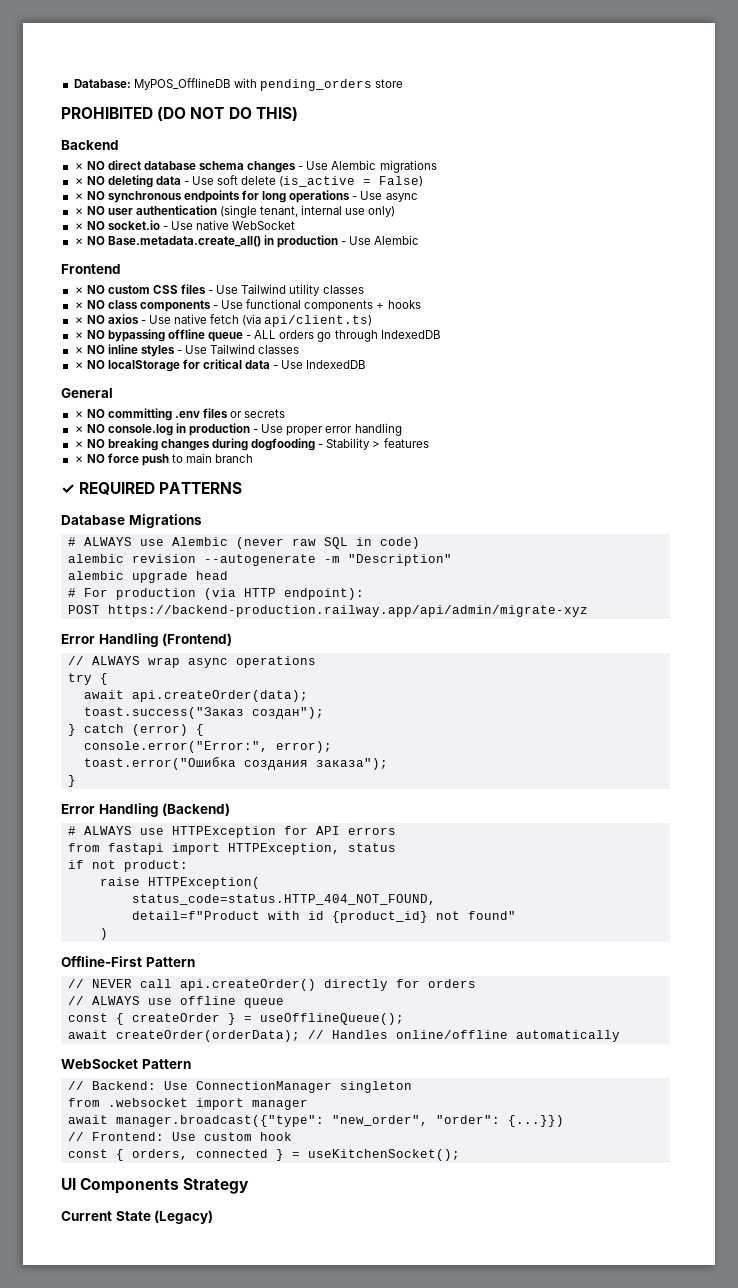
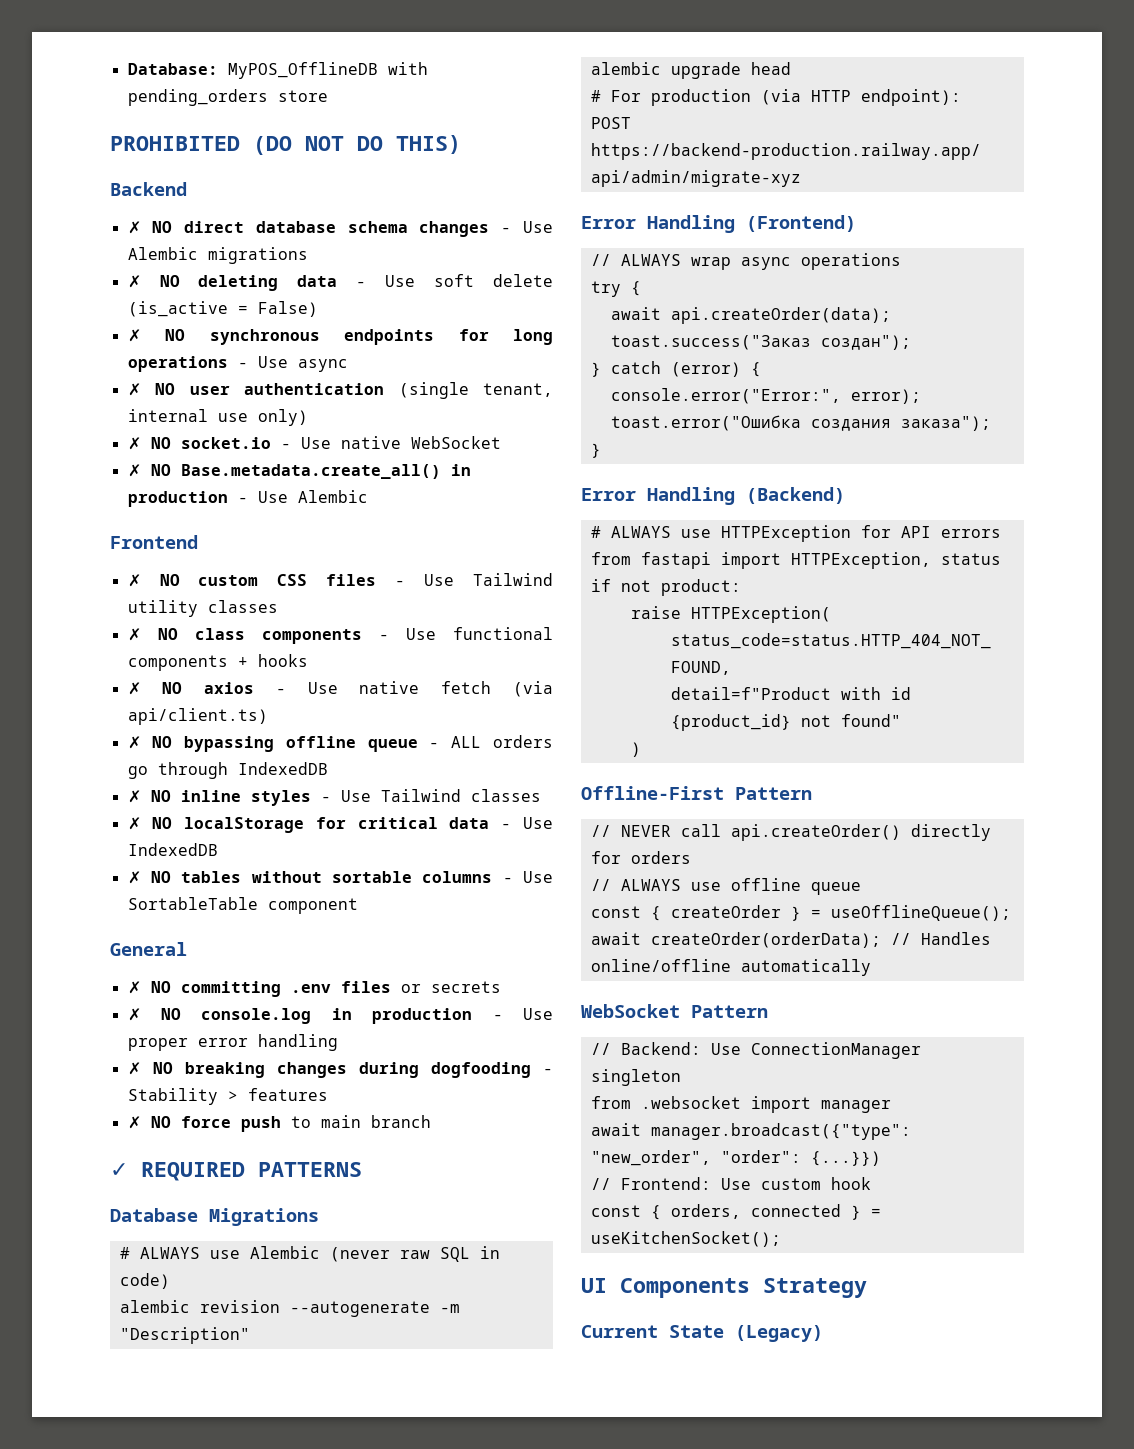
+ ✗ NO tables without sortable columns - Use SortableTable component

